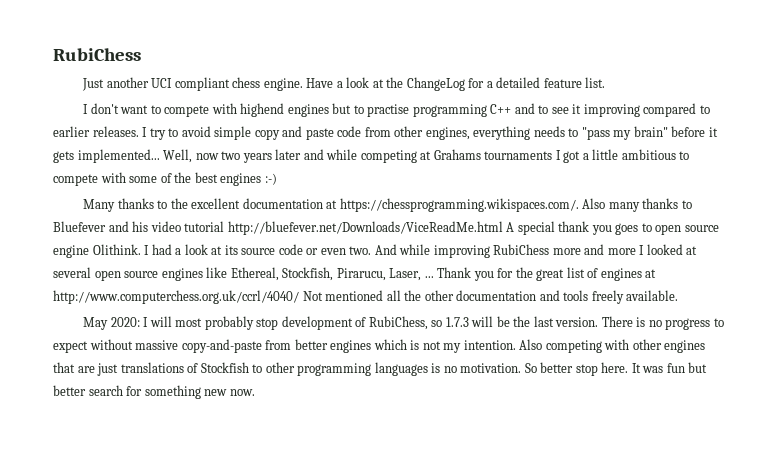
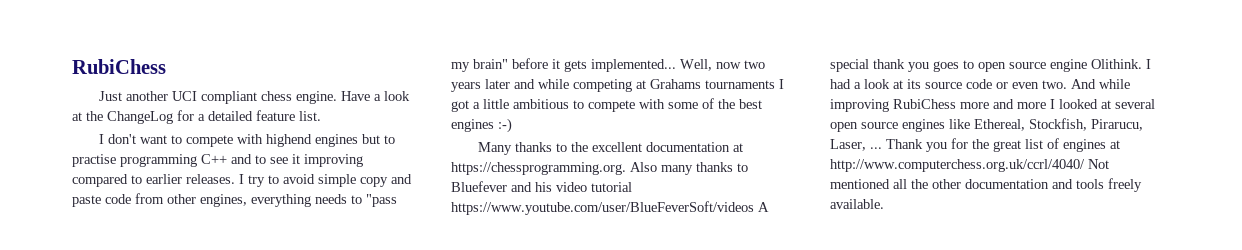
- Many thanks to the excellent documentation at https://chessprogramming.wikispaces.com/. Also many thanks to Bluefever and his video tutorial http://bluefever.net/Downloads/ViceReadMe.html A special thank you goes to open source engine Olithink.
+ Many thanks to the excellent documentation at https://chessprogramming.org. Also many thanks to Bluefever and his video tutorial https://www.youtube.com/user/BlueFeverSoft/videos A special thank you goes to open source engine Olithink.
- May 2020: I will most probably stop development of RubiChess, so 1.7.3 will be the last version. There is no progress to expect without massive copy-and-paste from better engines which is not my intention. Also competing with other engines that are just translations of Stockfish to other programming languages is no motivation. So better stop here. It was fun but better search for something new now.

